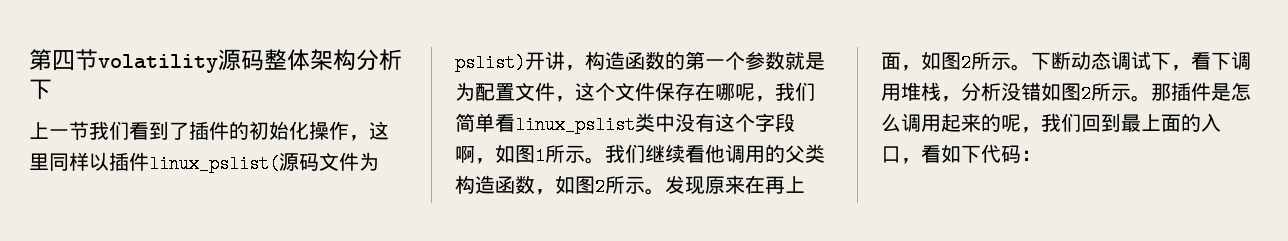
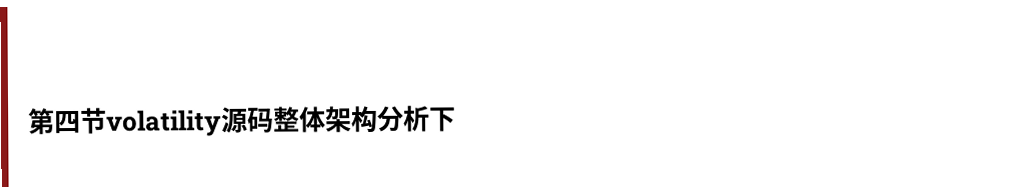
- 上一节我们看到了插件的初始化操作，这里同样以插件linux_pslist(源码文件为pslist)开讲，构造函数的第一个参数就是为配置文件，这个文件保存在哪呢，我们简单看linux_pslist类中没有这个字段啊，如图1所示。我们继续看他调用的父类构造函数，如图2所示。发现原来在再上面，如图2所示。下断动态调试下，看下调用堆栈，分析没错如图2所示。那插件是怎么调用起来的呢，我们回到最上面的入口，看如下代码：

